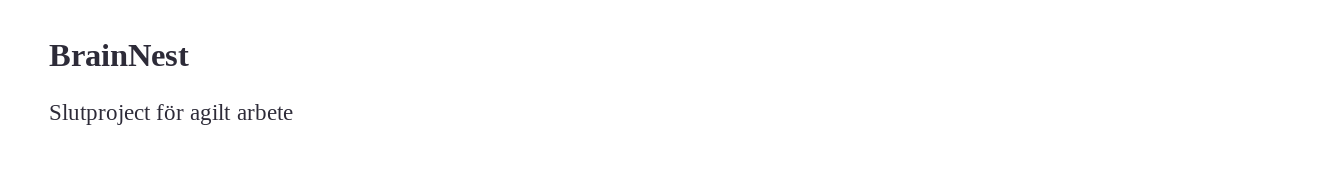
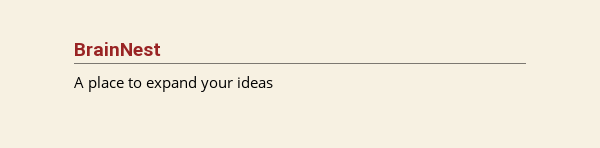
- Slutproject för agilt arbete
+ A place to expand your ideas

